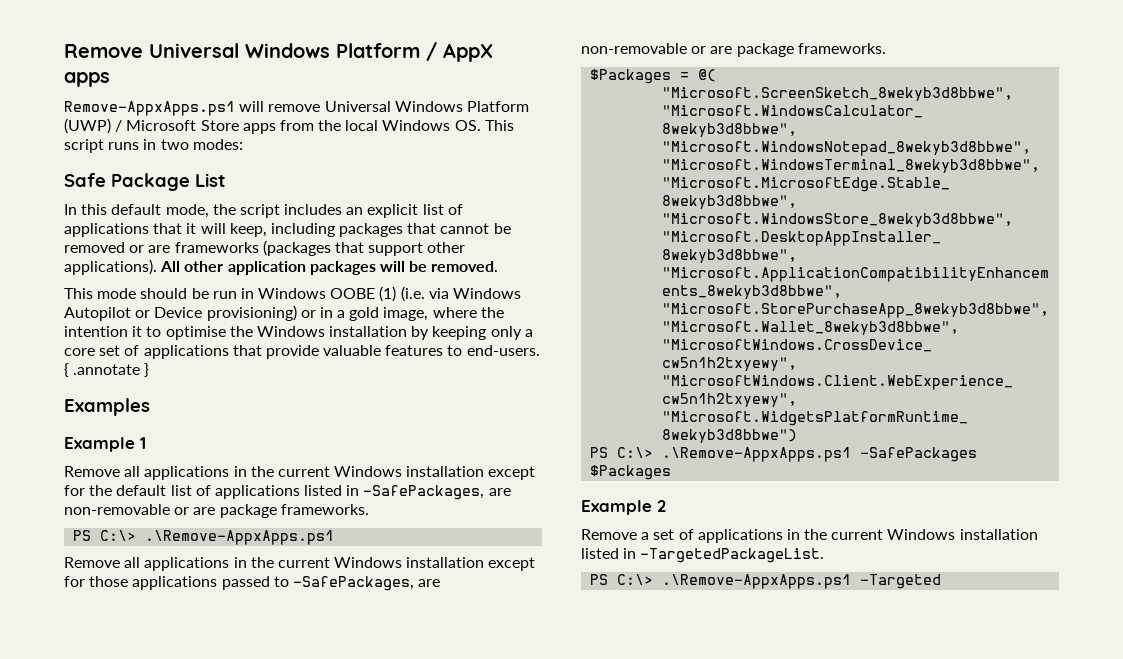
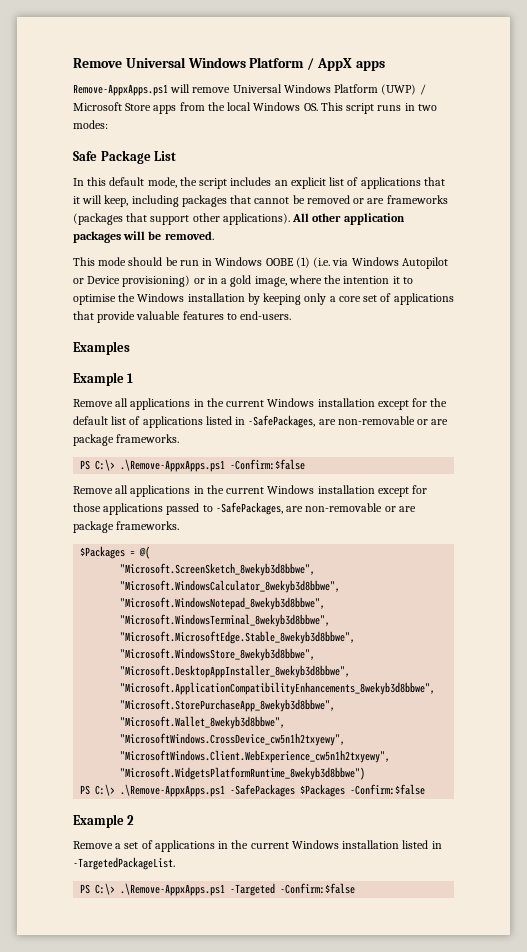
- { .annotate }
  Remove all applications in the current Windows installation except for the default list of applications listed in -SafePackages, are non-removable or are package frameworks.
- PS C:\> .\Remove-AppxApps.ps1
+ PS C:\> .\Remove-AppxApps.ps1 -Confirm:$false
- PS C:\> .\Remove-AppxApps.ps1 -SafePackages $Packages
+ PS C:\> .\Remove-AppxApps.ps1 -SafePackages $Packages -Confirm:$false
- PS C:\> .\Remove-AppxApps.ps1 -Targeted
+ PS C:\> .\Remove-AppxApps.ps1 -Targeted -Confirm:$false

